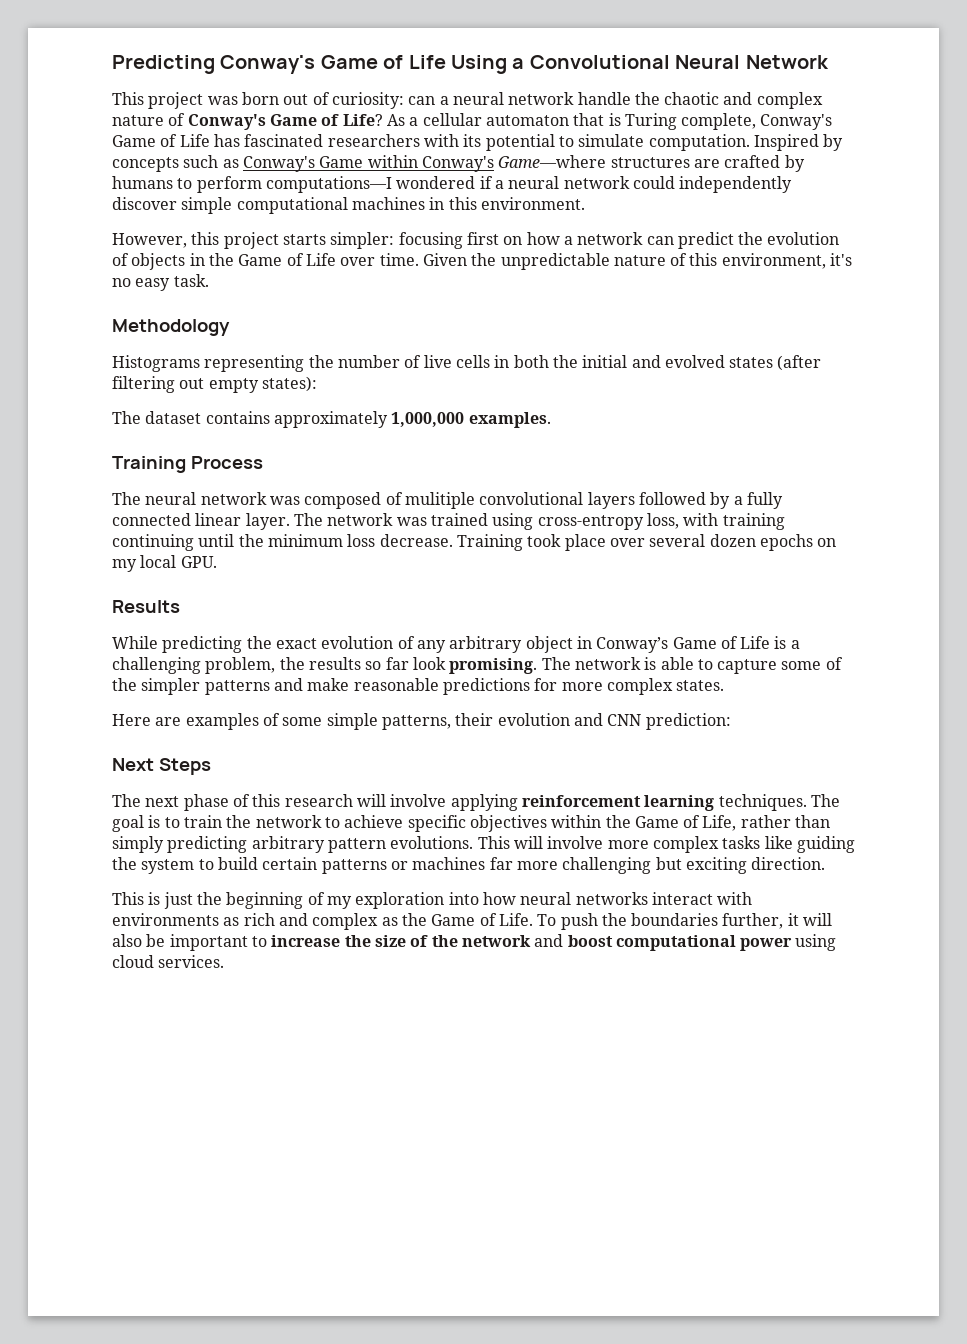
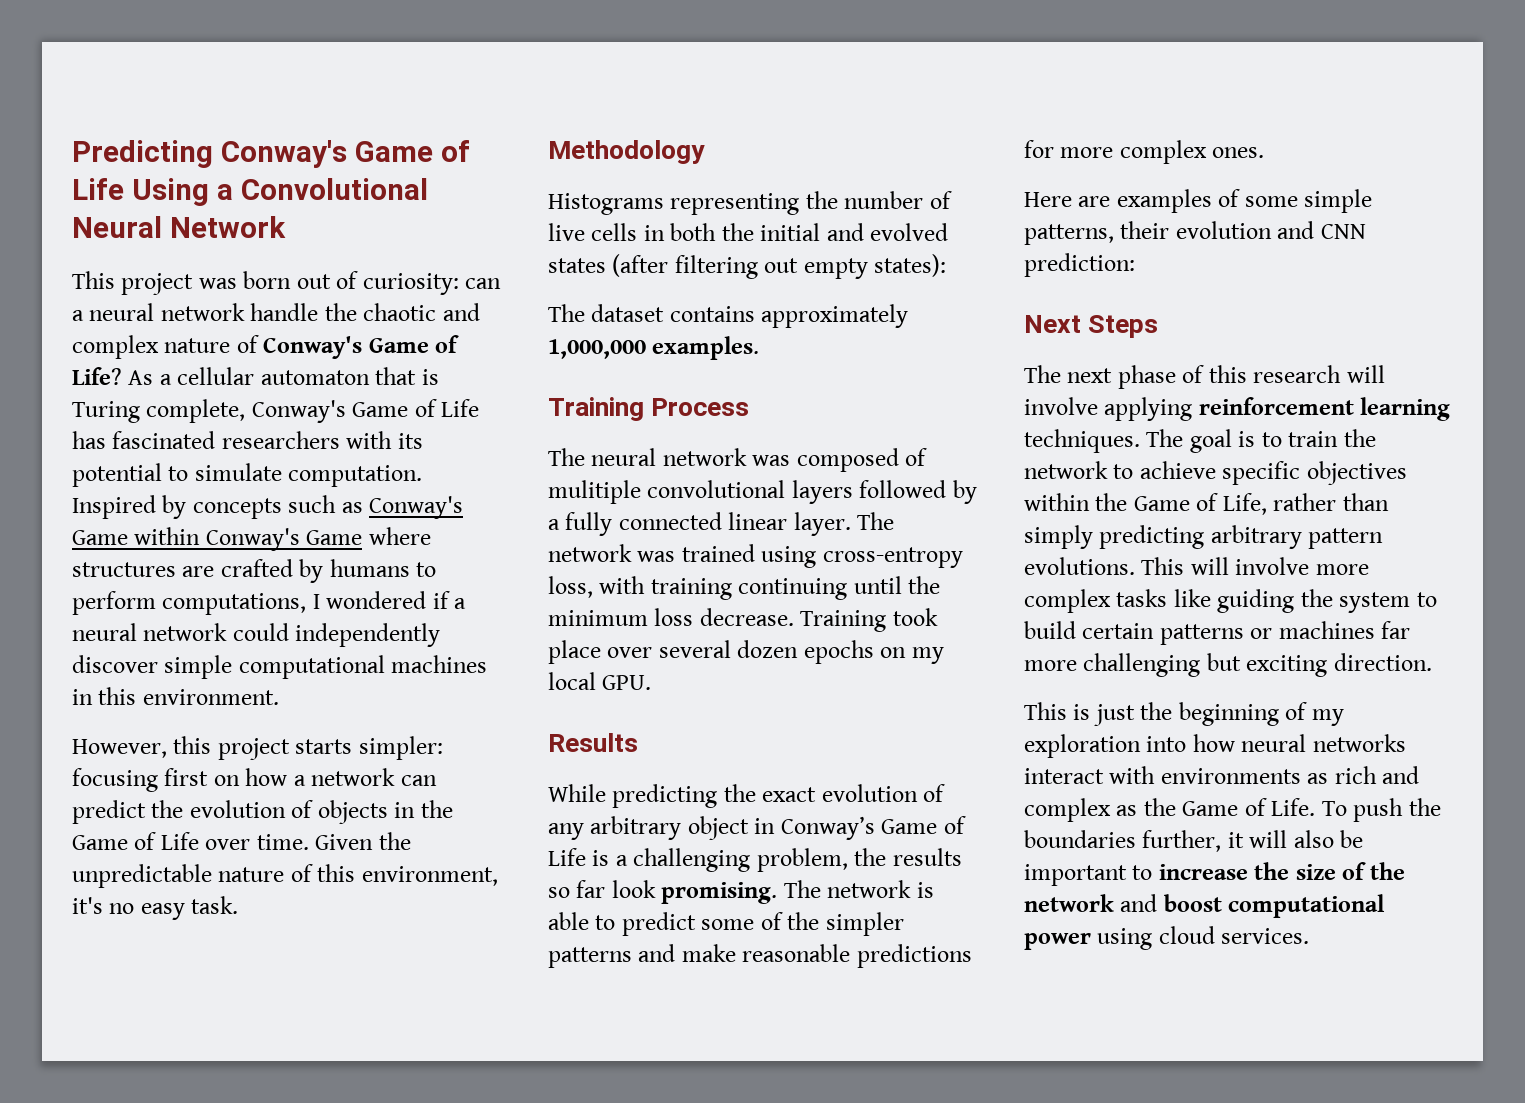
- Inspired by concepts such as Conway's Game within Conway's Game—where structures are crafted by humans to perform computations—I wondered if a neural network could independently discover simple computational machines in this environment.
+ Inspired by concepts such as Conway's Game within Conway's Game where structures are crafted by humans to perform computations, I wondered if a neural network could independently discover simple computational machines in this environment.
- The network is able to capture some of the simpler patterns and make reasonable predictions for more complex states.
+ The network is able to predict some of the simpler patterns and make reasonable predictions for more complex ones.

